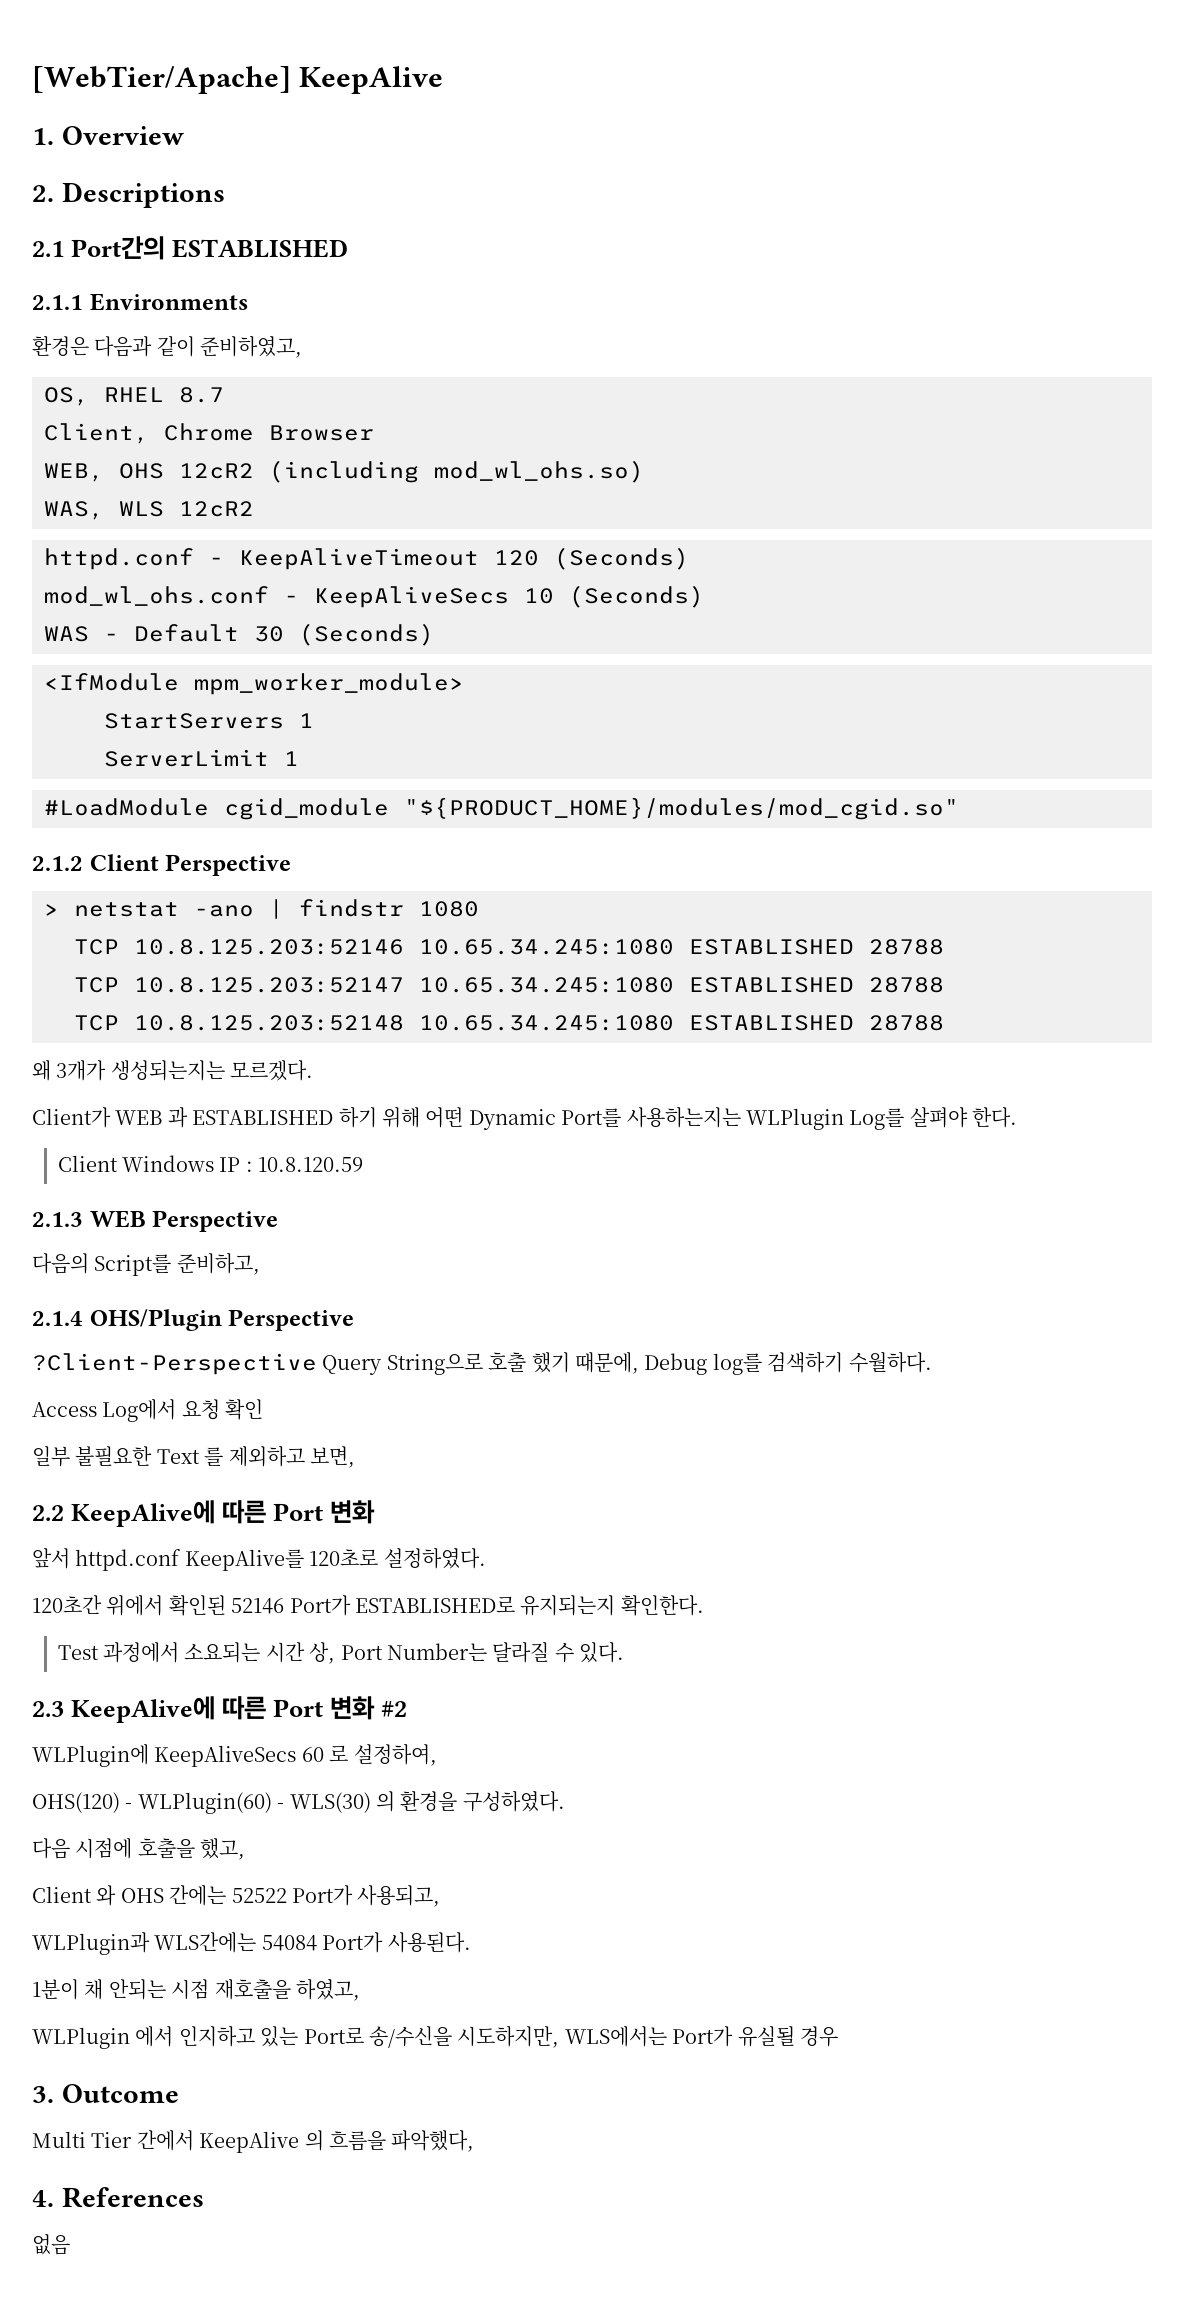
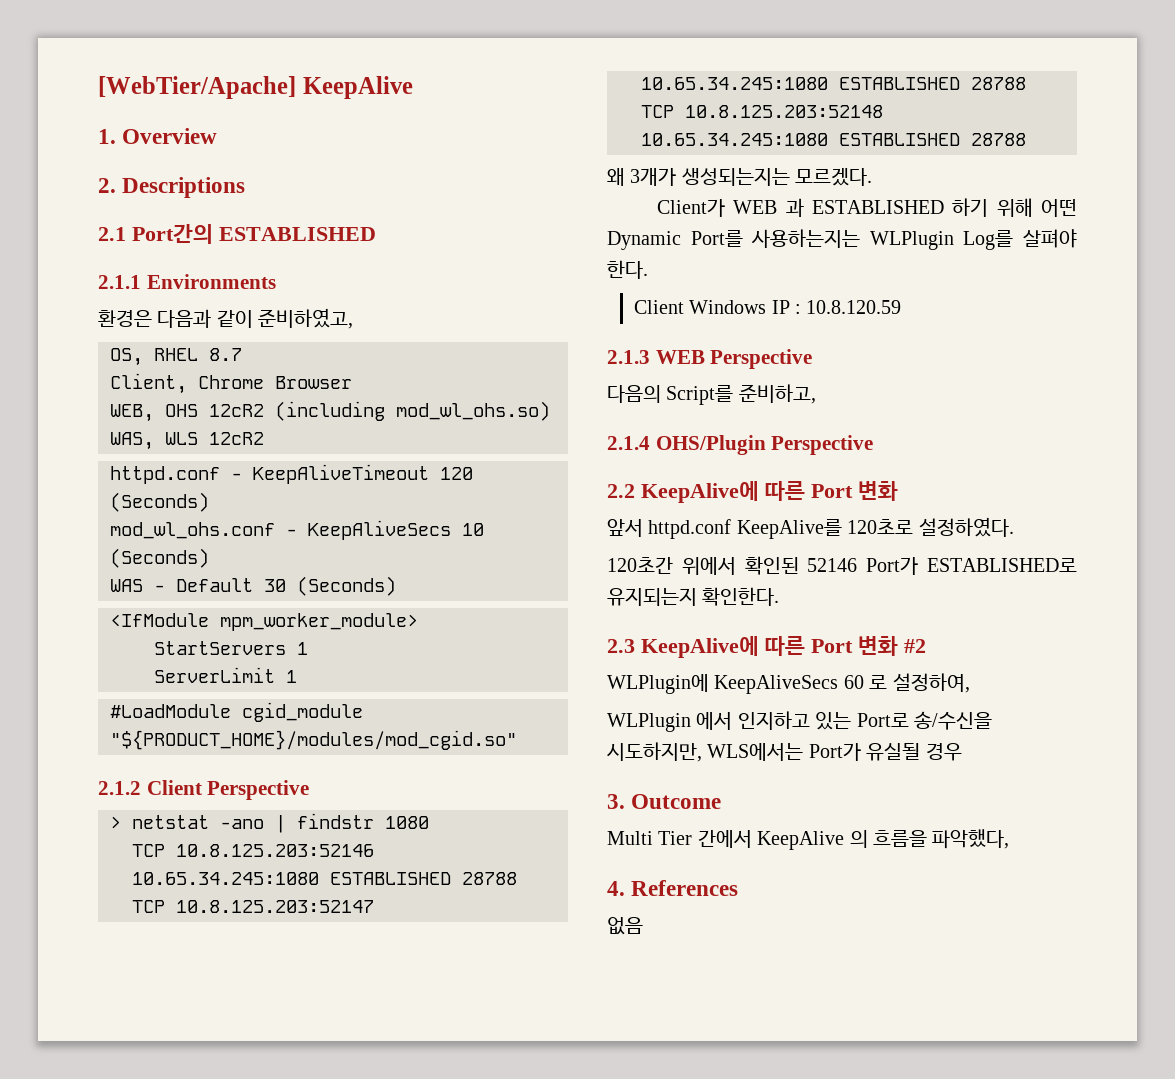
- ?Client-Perspective Query String으로 호출 했기 때문에, Debug log를 검색하기 수월하다.
- Access Log에서 요청 확인
- 일부 불필요한 Text 를 제외하고 보면,
- Test 과정에서 소요되는 시간 상, Port Number는 달라질 수 있다.
- OHS(120) - WLPlugin(60) - WLS(30) 의 환경을 구성하였다.
- 다음 시점에 호출을 했고,
- Client 와 OHS 간에는 52522 Port가 사용되고,
- WLPlugin과 WLS간에는 54084 Port가 사용된다.
- 1분이 채 안되는 시점 재호출을 하였고,

